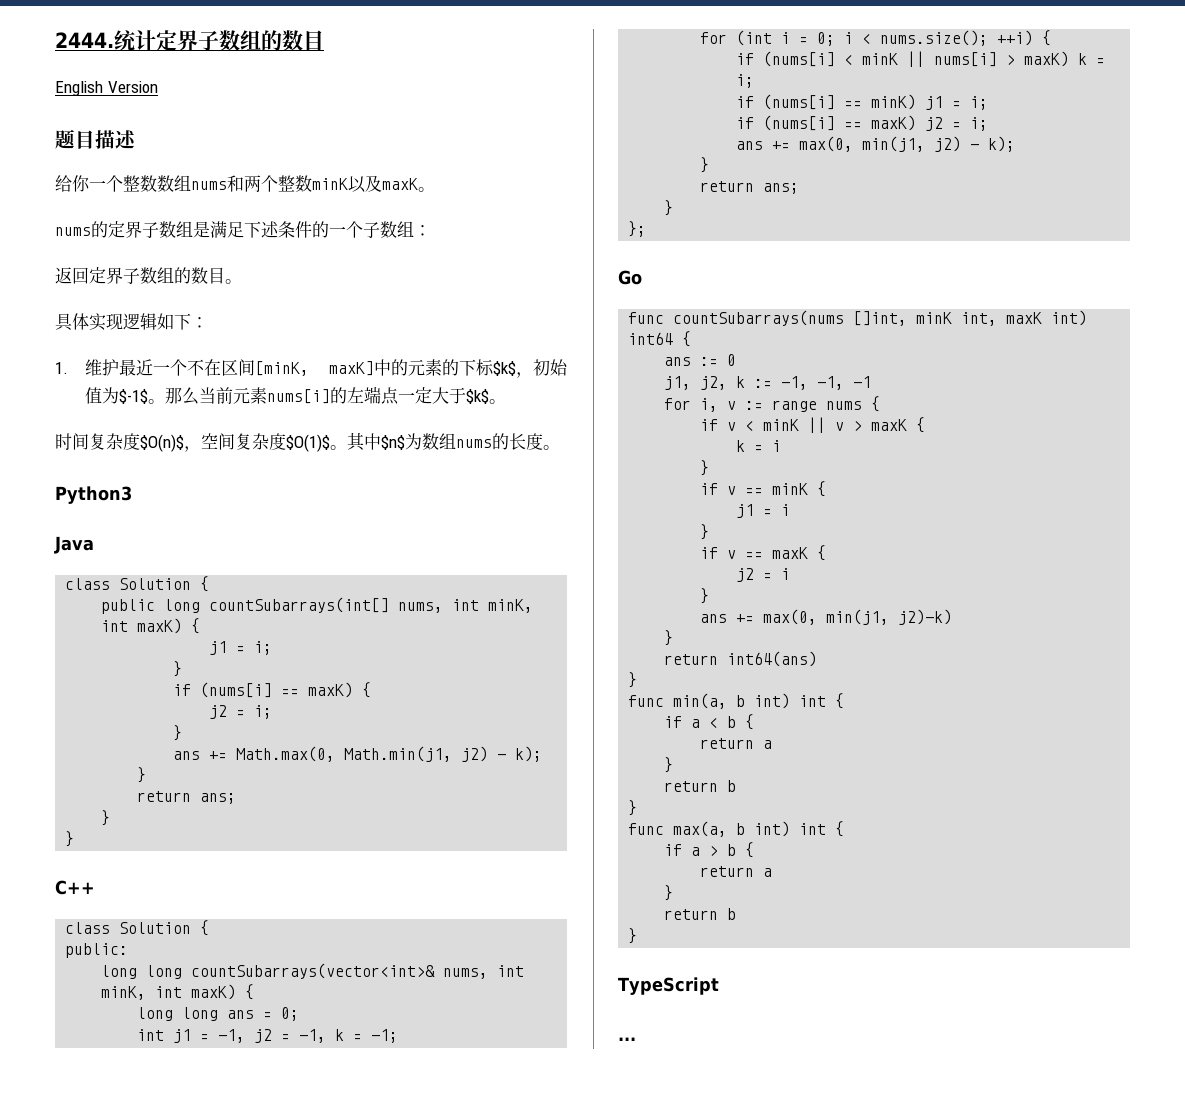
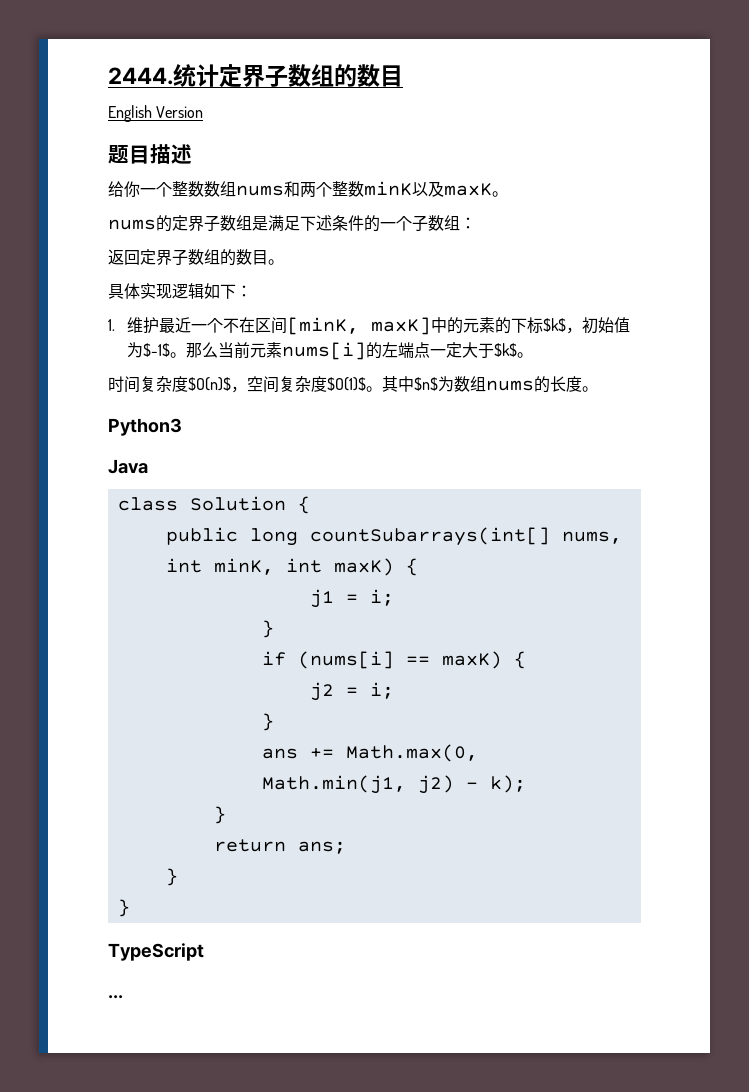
- C++
- class Solution {
- public:
- long long countSubarrays(vector<int>& nums, int minK, int maxK) {
- long long ans = 0;
- int j1 = -1, j2 = -1, k = -1;
- for (int i = 0; i < nums.size(); ++i) {
- if (nums[i] < minK || nums[i] > maxK) k = i;
- if (nums[i] == minK) j1 = i;
- if (nums[i] == maxK) j2 = i;
- ans += max(0, min(j1, j2) - k);
- }
- return ans;
- }
- };
- Go
- func countSubarrays(nums []int, minK int, maxK int) int64 {
- ans := 0
- j1, j2, k := -1, -1, -1
- for i, v := range nums {
- if v < minK || v > maxK {
- k = i
- }
- if v == minK {
- j1 = i
- }
- if v == maxK {
- j2 = i
- }
- ans += max(0, min(j1, j2)-k)
- }
- return int64(ans)
- }
- func min(a, b int) int {
- if a < b {
- return a
- }
- return b
- }
- func max(a, b int) int {
- if a > b {
- return a
- }
- return b
- }

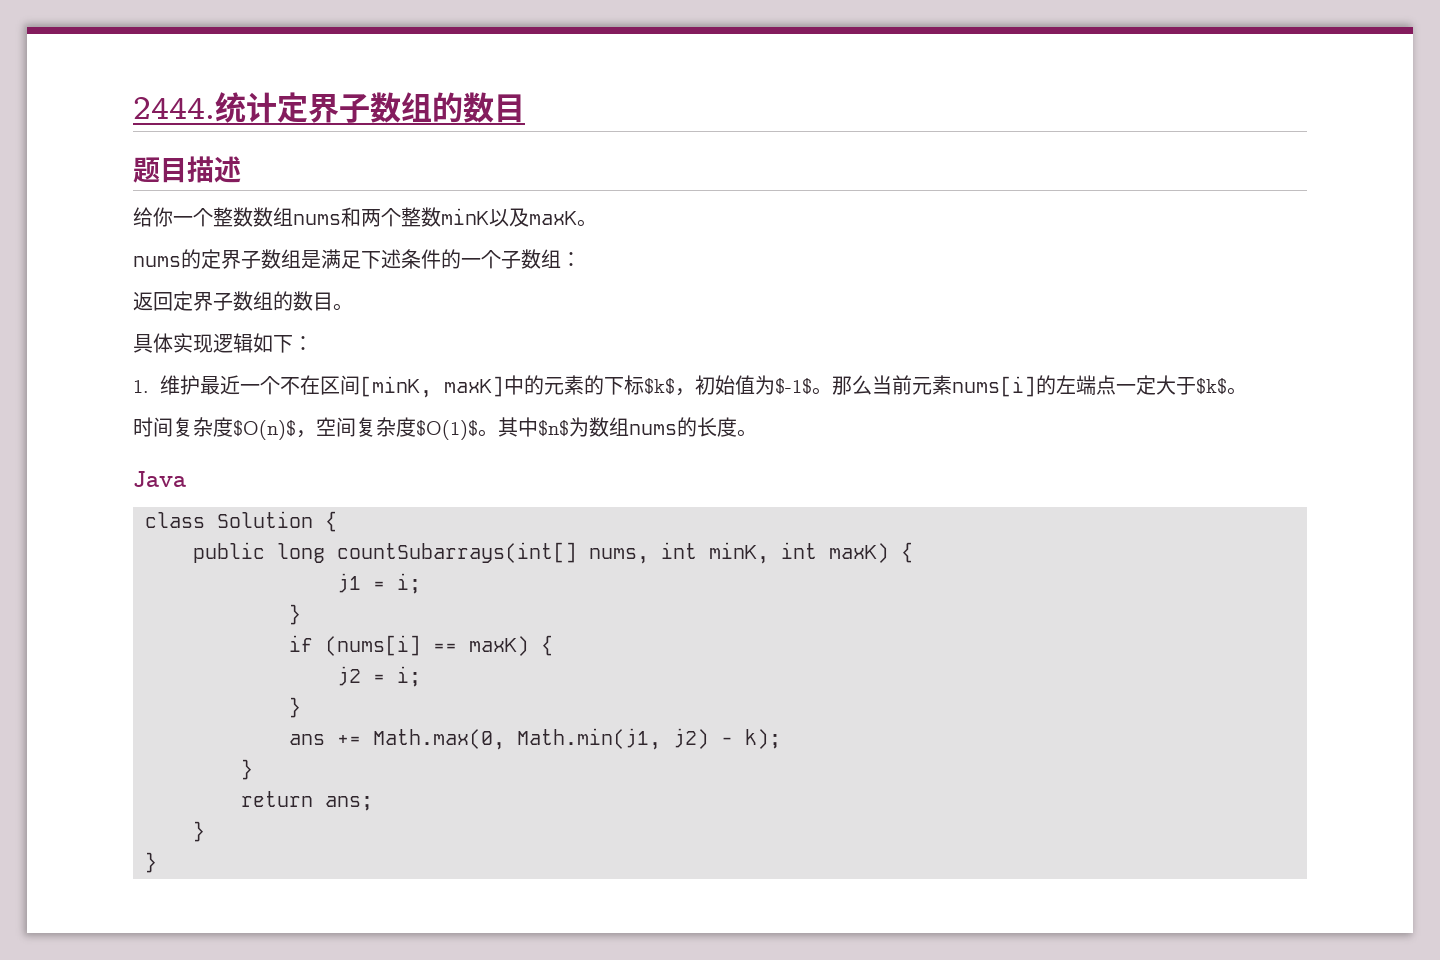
- English Version
- Python3
- TypeScript
- ...

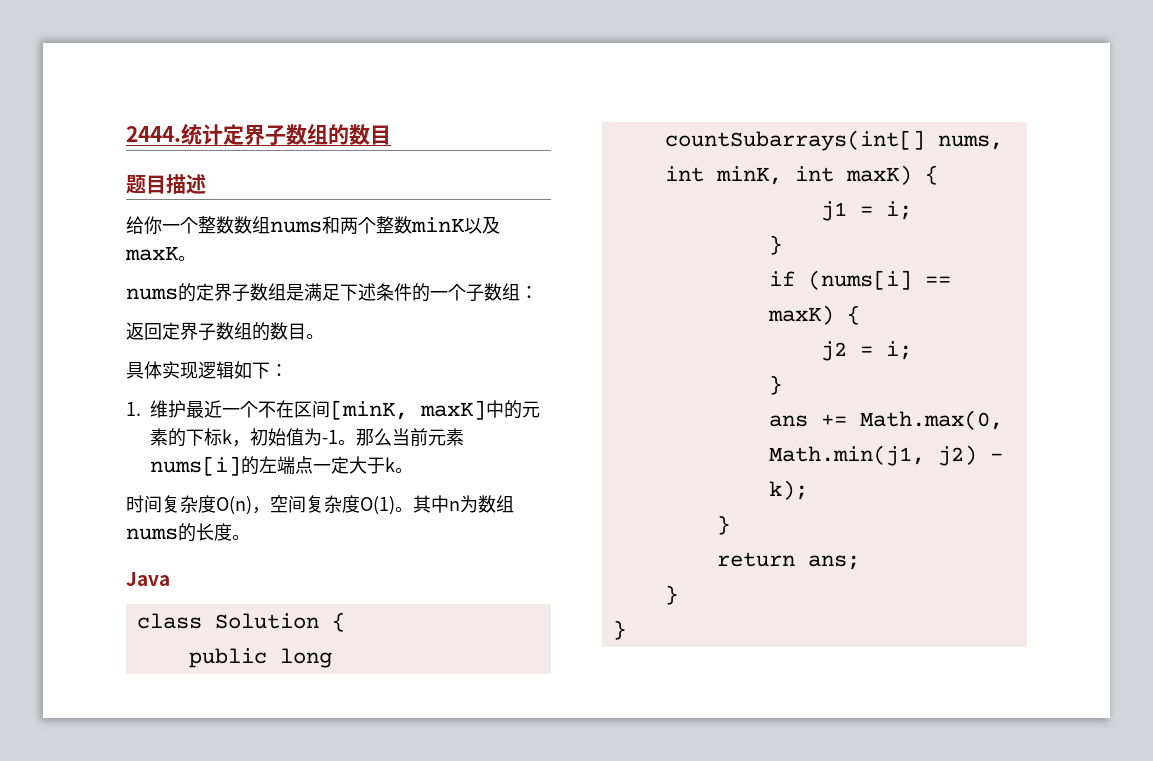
- 1.维护最近一个不在区间[minK, maxK]中的元素的下标$k$，初始值为$-1$。
+ 1.维护最近一个不在区间[minK, maxK]中的元素的下标k，初始值为-1。
- 那么当前元素nums[i]的左端点一定大于$k$。
+ 那么当前元素nums[i]的左端点一定大于k。
- 时间复杂度$O(n)$，空间复杂度$O(1)$。其中$n$为数组nums的长度。
+ 时间复杂度O(n)，空间复杂度O(1)。其中n为数组nums的长度。

